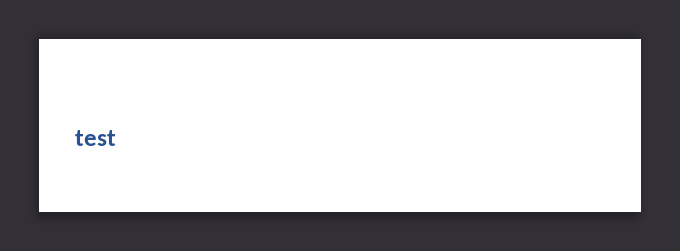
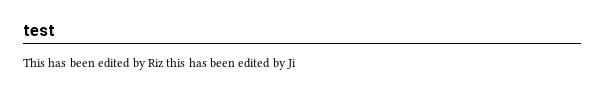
+ This has been edited by Riz this has been edited by Ji

